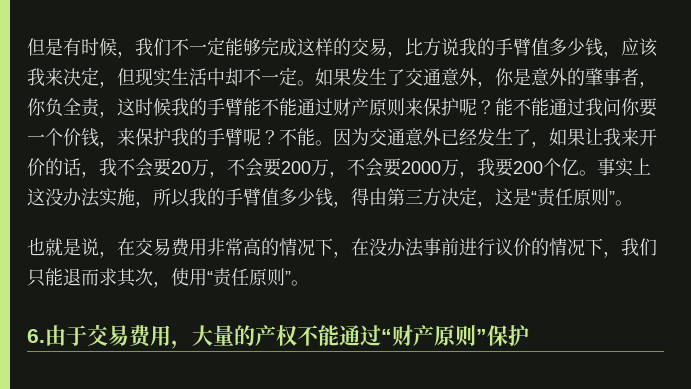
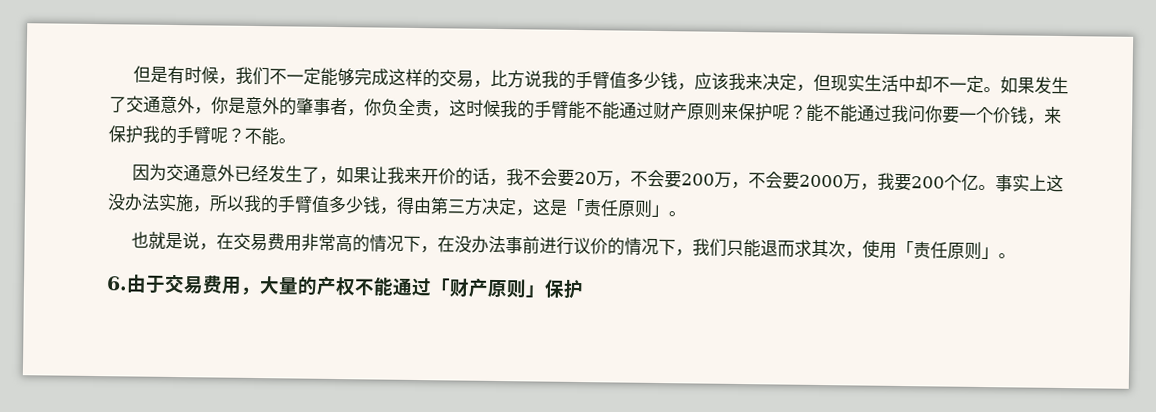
- 不能。因为交通意外已经发生了，如果让我来开价的话，我不会要20万，不会要200万，不会要2000万，我要200个亿。
+ 不能。
+ 因为交通意外已经发生了，如果让我来开价的话，我不会要20万，不会要200万，不会要2000万，我要200个亿。
- 事实上这没办法实施，所以我的手臂值多少钱，得由第三方决定，这是“责任原则”。
+ 事实上这没办法实施，所以我的手臂值多少钱，得由第三方决定，这是「责任原则」。
- 也就是说，在交易费用非常高的情况下，在没办法事前进行议价的情况下，我们只能退而求其次，使用“责任原则”。
+ 也就是说，在交易费用非常高的情况下，在没办法事前进行议价的情况下，我们只能退而求其次，使用「责任原则」。
- 6.由于交易费用，大量的产权不能通过“财产原则”保护
+ 6.由于交易费用，大量的产权不能通过「财产原则」保护

